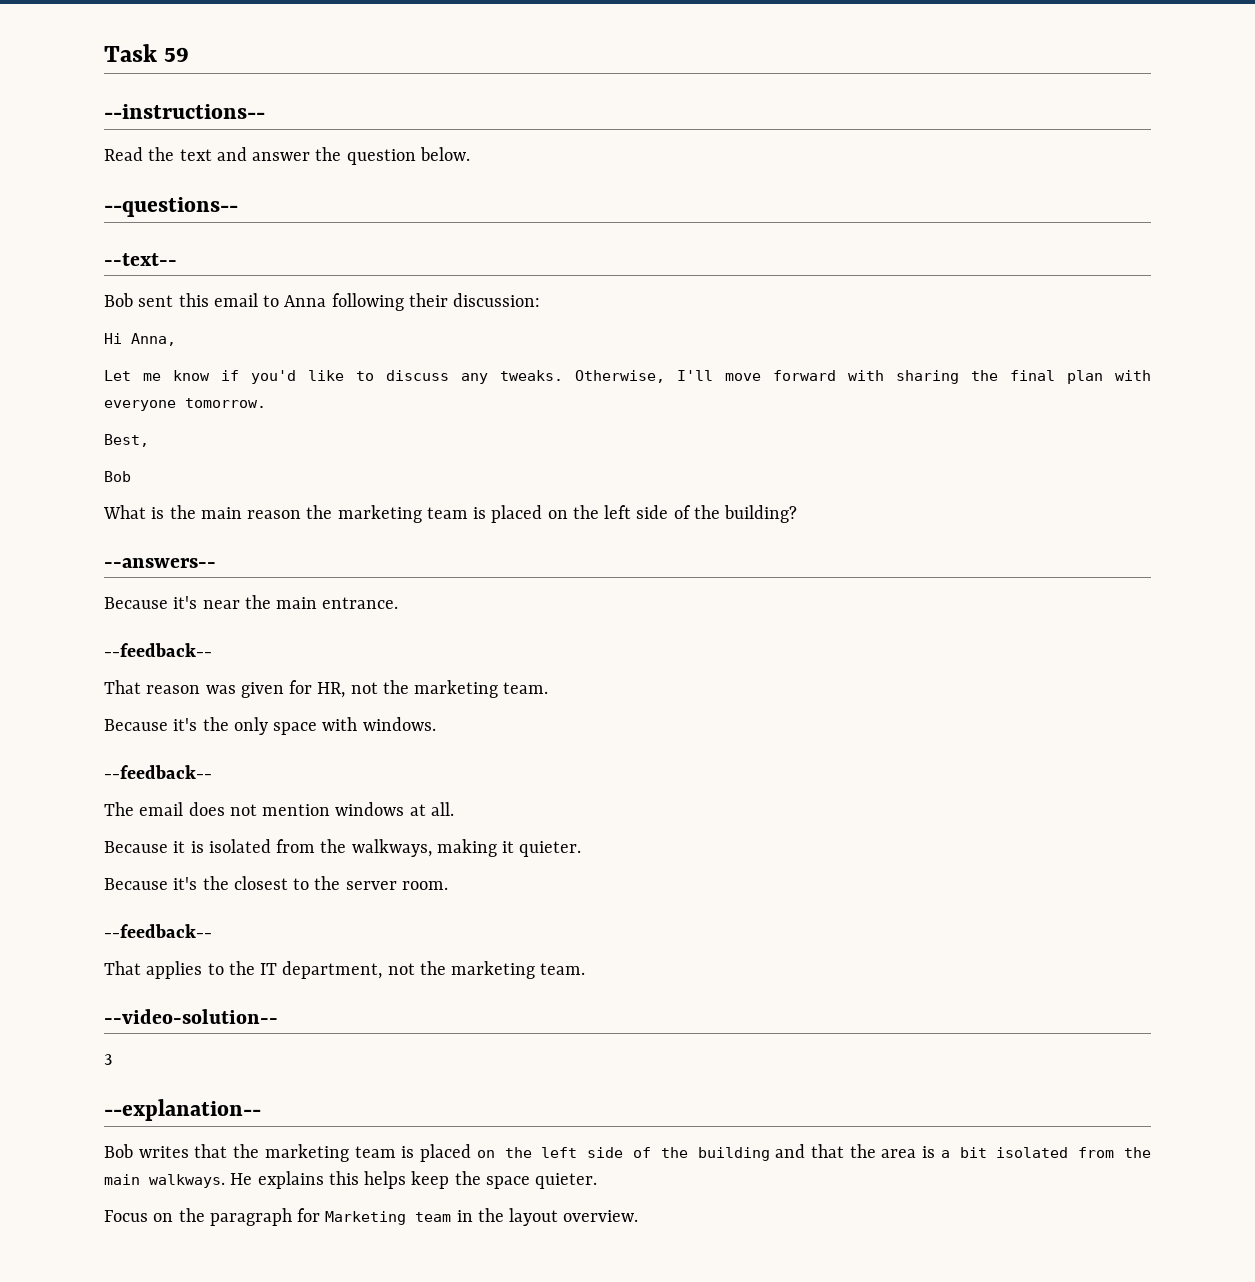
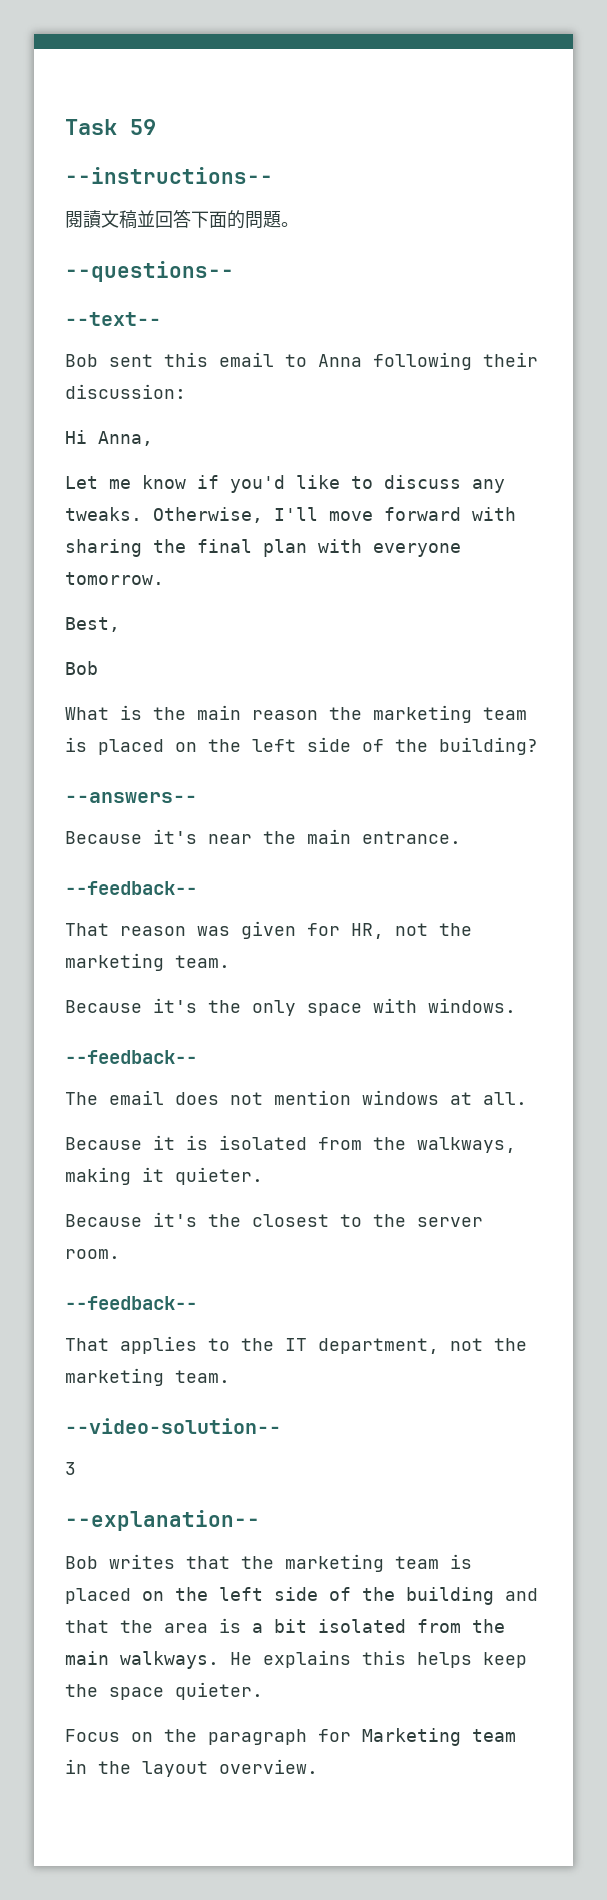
- Read the text and answer the question below.
+ 閱讀文稿並回答下面的問題。

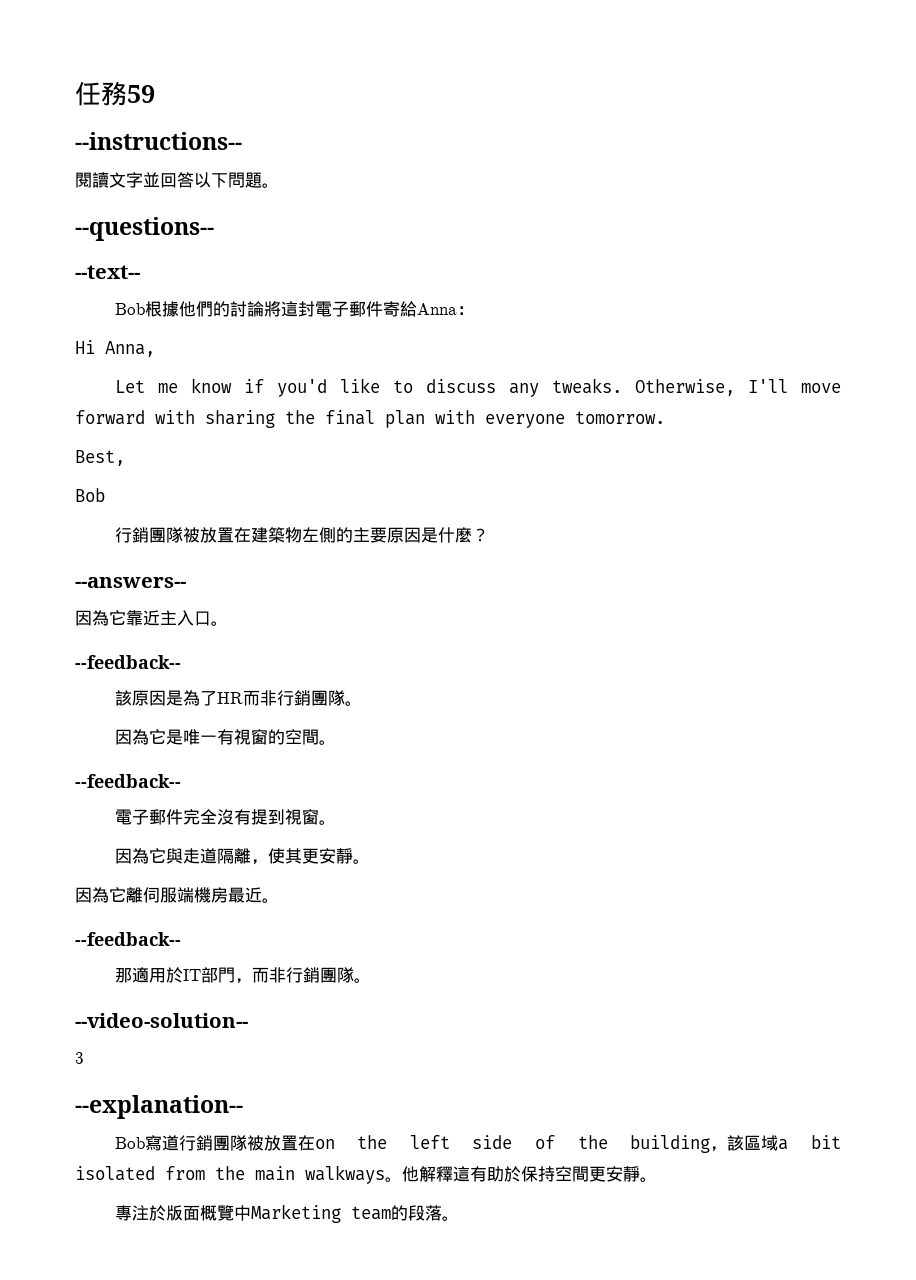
- Task 59
+ 任務59
- 閱讀文稿並回答下面的問題。
+ 閱讀文字並回答以下問題。
- Bob sent this email to Anna following their discussion:
+ Bob根據他們的討論將這封電子郵件寄給Anna：
- What is the main reason the marketing team is placed on the left side of the building?
+ 行銷團隊被放置在建築物左側的主要原因是什麼？
  --answers--
- Because it's near the main entrance.
+ 因為它靠近主入口。
  --feedback--
- That reason was given for HR, not the marketing team.
- Because it's the only space with windows.
+ 該原因是為了HR而非行銷團隊。
+ 因為它是唯一有視窗的空間。
  --feedback--
- The email does not mention windows at all.
- Because it is isolated from the walkways, making it quieter.
- Because it's the closest to the server room.
+ 電子郵件完全沒有提到視窗。
+ 因為它與走道隔離，使其更安靜。
+ 因為它離伺服端機房最近。
  --feedback--
- That applies to the IT department, not the marketing team.
+ 那適用於IT部門，而非行銷團隊。
  --video-solution--
  3
  --explanation--
- Bob writes that the marketing team is placed on the left side of the building and that the area is a bit isolated from the main walkways. He explains this helps keep the space quieter.
- Focus on the paragraph for Marketing team in the layout overview.
+ Bob寫道行銷團隊被放置在on the left side of the building，該區域a bit isolated from the main walkways。他解釋這有助於保持空間更安靜。
+ 專注於版面概覽中Marketing team的段落。

